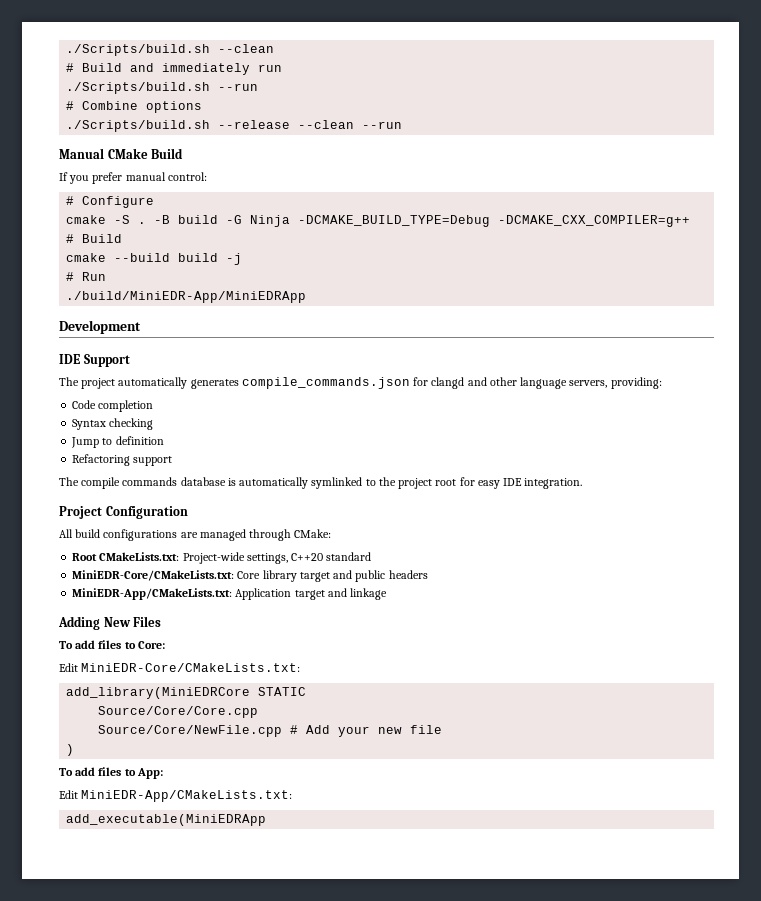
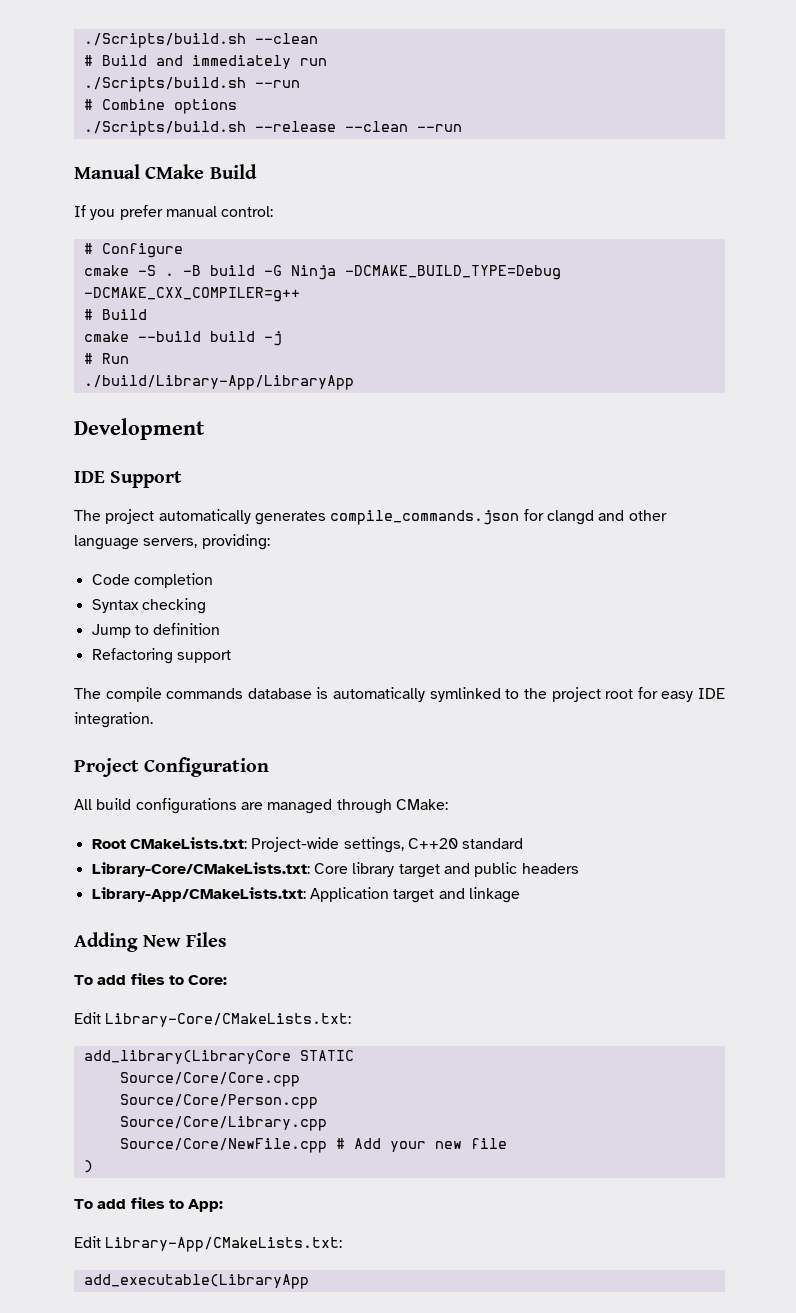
- ./build/MiniEDR-App/MiniEDRApp
+ ./build/Library-App/LibraryApp
- MiniEDR-Core/CMakeLists.txt: Core library target and public headers
+ Library-Core/CMakeLists.txt: Core library target and public headers
- MiniEDR-App/CMakeLists.txt: Application target and linkage
+ Library-App/CMakeLists.txt: Application target and linkage
- Edit MiniEDR-Core/CMakeLists.txt:
- add_library(MiniEDRCore STATIC
+ Edit Library-Core/CMakeLists.txt:
+ add_library(LibraryCore STATIC
+ Source/Core/Person.cpp
+ Source/Core/Library.cpp
- Edit MiniEDR-App/CMakeLists.txt:
- add_executable(MiniEDRApp
+ Edit Library-App/CMakeLists.txt:
+ add_executable(LibraryApp

